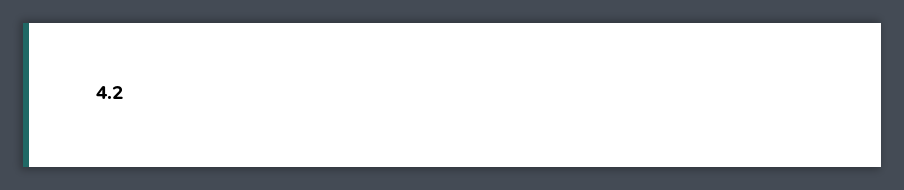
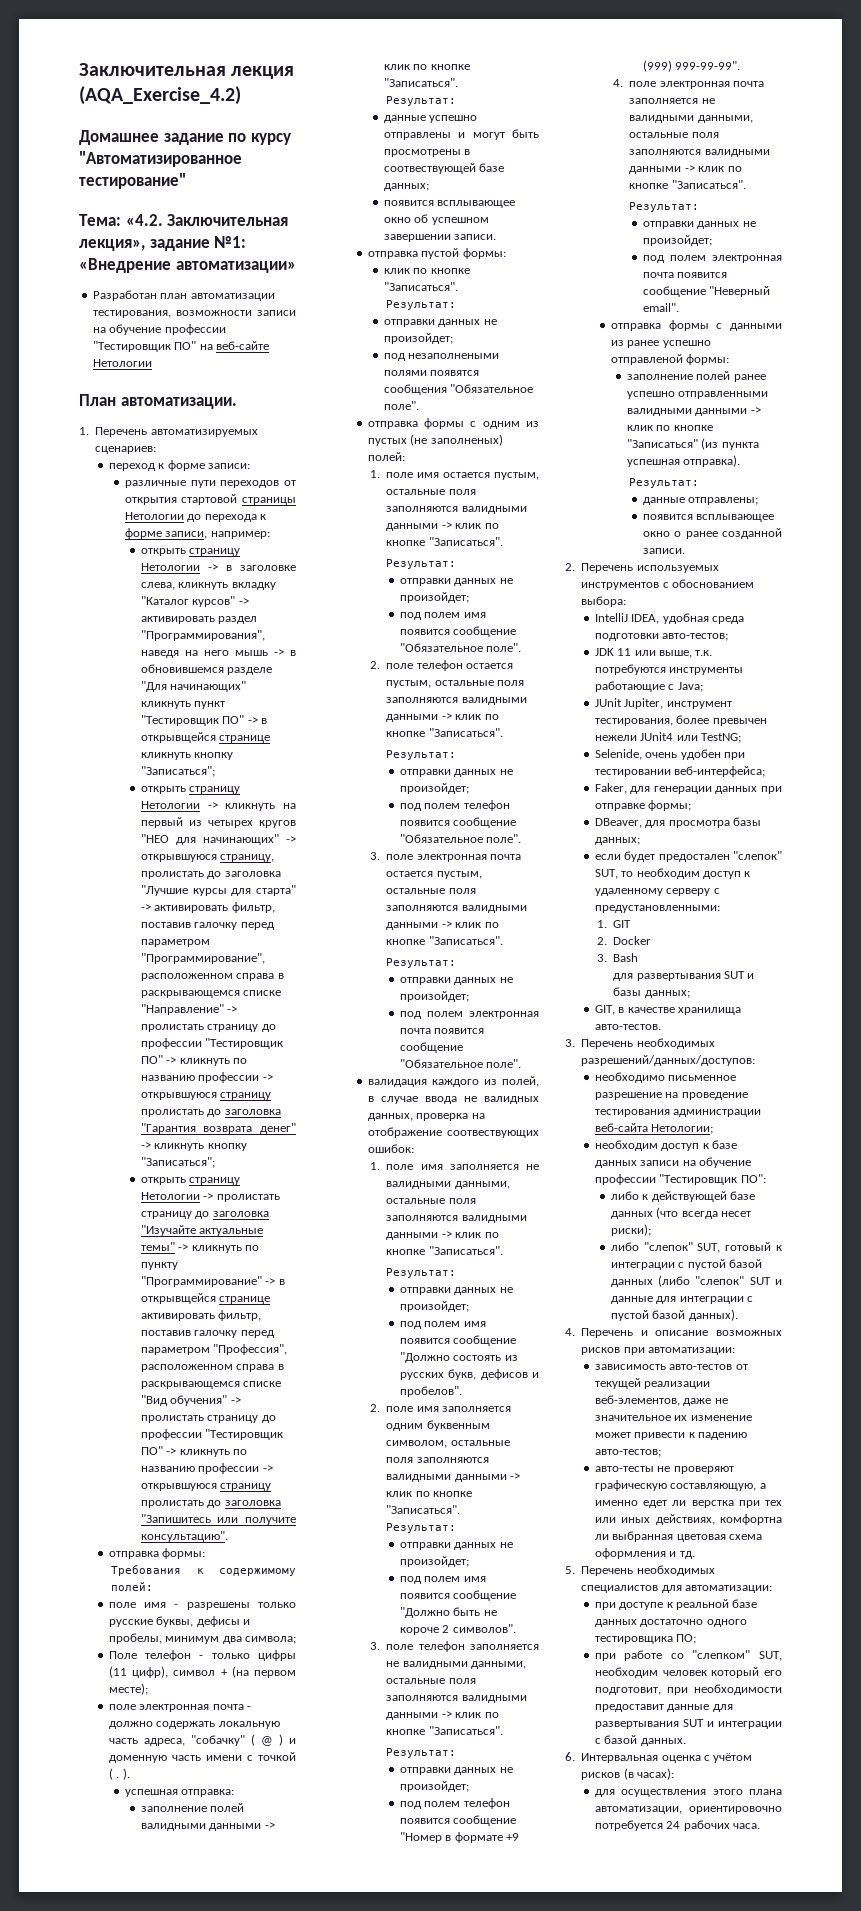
- 4.2
+ Заключительная лекция (AQA_Exercise_4.2)
+ Домашнее задание по курсу "Автоматизированное тестирование"
+ Тема: «4.2. Заключительная лекция», задание №1: «Внедрение автоматизации»
+ Разработан план автоматизации тестирования, возможности записи на обучение профессии "Тестировщик ПО" на веб-сайте Нетологии
+ План автоматизации.
+ 1. Перечень автоматизируемых сценариев:
+ переход к форме записи:
+ различные пути переходов от открытия стартовой страницы Нетологии до перехода к форме записи, например:
+ открыть страницу Нетологии -> в заголовке слева, кликнуть вкладку "Каталог курсов" -> активировать раздел "Программирования", наведя на него мышь -> в обновившемся разделе "Для начинающих" кликнуть пункт "Тестировщик ПО" -> в открывщейся странице кликнуть кнопку "Записаться";
+ открыть страницу Нетологии -> кликнуть на первый из четырех кругов "НЕО для начинающих" -> открывшуюся страницу, пролистать до заголовка "Лучшие курсы для старта" -> активировать фильтр, поставив галочку перед параметром "Программирование", расположенном справа в раскрывающемся списке "Направление" -> пролистать страницу до профессии "Тестировщик ПО" -> кликнуть по названию профессии -> открывшуюся страницу пролистать до заголовка "Гарантия возврата денег" -> кликнуть кнопку "Записаться";
+ открыть страницу Нетологии -> пролистать страницу до заголовка "Изучайте актуальные темы" -> кликнуть по пункту "Программирование" -> в открывщейся странице активировать фильтр, поставив галочку перед параметром "Профессия", расположенном справа в раскрывающемся списке "Вид обучения" -> пролистать страницу до профессии "Тестировщик ПО" -> кликнуть по названию профессии -> открывшуюся страницу пролистать до заголовка "Запишитесь или получите консультацию".
+ отправка формы:
+ Требования к содержимому полей:
+ поле имя - разрешены только русские буквы, дефисы и пробелы, минимум два символа;
+ Поле телефон - только цифры (11 цифр), символ + (на первом месте);
+ поле электронная почта - должно содержать локальную часть адреса, "собачку" ( @ ) и доменную часть имени с точкой ( . ).
+ успешная отправка:
+ заполнение полей валидными данными -> клик по кнопке "Записаться".
+ Результат:
+ данные успешно отправлены и могут быть просмотрены в соотвествующей базе данных;
+ появится всплывающее окно об успешном завершении записи.
+ отправка пустой формы:
+ клик по кнопке "Записаться".
+ Результат:
+ отправки данных не произойдет;
+ под незаполнеными полями появятся сообщения "Обязательное поле".
+ отправка формы с одним из пустых (не заполненых) полей:
+ 1. поле имя остается пустым, остальные поля заполняются валидными данными -> клик по кнопке "Записаться".
+ Результат:
+ отправки данных не произойдет;
+ под полем имя появится сообщение "Обязательное поле".
+ 2. поле телефон остается пустым, остальные поля заполняются валидными данными -> клик по кнопке "Записаться".
+ Результат:
+ отправки данных не произойдет;
+ под полем телефон появится сообщение "Обязательное поле".
+ 3. поле электронная почта остается пустым, остальные поля заполняются валидными данными -> клик по кнопке "Записаться".
+ Результат:
+ отправки данных не произойдет;
+ под полем электронная почта появится сообщение "Обязательное поле".
+ валидация каждого из полей, в случае ввода не валидных данных, проверка на отображение соотвествующих ошибок:
+ 1. поле имя заполняется не валидными данными, остальные поля заполняются валидными данными -> клик по кнопке "Записаться".
+ Результат:
+ отправки данных не произойдет;
+ под полем имя появится сообщение "Должно состоять из русских букв, дефисов и пробелов".
+ 2. поле имя заполняется одним буквенным символом, остальные поля заполняются валидными данными -> клик по кнопке "Записаться".
+ Результат:
+ отправки данных не произойдет;
+ под полем имя появится сообщение "Должно быть не короче 2 символов".
+ 3. поле телефон заполняется не валидными данными, остальные поля заполняются валидными данными -> клик по кнопке "Записаться".
+ Результат:
+ отправки данных не произойдет;
+ под полем телефон появится сообщение "Номер в формате +9 (999) 999-99-99".
+ 4. поле электронная почта заполняется не валидными данными, остальные поля заполняются валидными данными -> клик по кнопке "Записаться".
+ Результат:
+ отправки данных не произойдет;
+ под полем электронная почта появится сообщение "Неверный email".
+ отправка формы с данными из ранее успешно отправленой формы:
+ заполнение полей ранее успешно отправленными валидными данными -> клик по кнопке "Записаться" (из пункта успешная отправка).
+ Результат:
+ данные отправлены;
+ появится всплывающее окно о ранее созданной записи.
+ 2. Перечень используемых инструментов с обоснованием выбора:
+ IntelliJ IDEA, удобная среда подготовки авто-тестов;
+ JDK 11 или выше, т.к. потребуются инструменты работающие с Java;
+ JUnit Jupiter, инструмент тестирования, более превычен нежели JUnit4 или TestNG;
+ Selenide, очень удобен при тестировании веб-интерфейса;
+ Faker, для генерации данных при отправке формы;
+ DBeaver, для просмотра базы данных;
+ если будет предостален "слепок" SUT, то необходим доступ к удаленному серверу с предустановленными:
+ 1. GIT
+ 2. Docker
+ 3. Bash
+ для развертывания SUT и базы данных;
+ GIT, в качестве хранилища авто-тестов.
+ 3. Перечень необходимых разрешений/данных/доступов:
+ необходимо письменное разрешение на проведение тестирования администрации веб-сайта Нетологии;
+ необходим доступ к базе данных записи на обучение профессии "Тестировщик ПО":
+ либо к действующей базе данных (что всегда несет риски);
+ либо "слепок" SUT, готовый к интеграции с пустой базой данных (либо "слепок" SUT и данные для интеграции с пустой базой данных).
+ 4. Перечень и описание возможных рисков при автоматизации:
+ зависимость авто-тестов от текущей реализации веб-элементов, даже не значительное их изменение может привести к падению авто-тестов;
+ авто-тесты не проверяют графическую составляющую, а именно едет ли верстка при тех или иных действиях, комфортна ли выбранная цветовая схема оформления и тд.
+ 5. Перечень необходимых специалистов для автоматизации:
+ при доступе к реальной базе данных достаточно одного тестировщика ПО;
+ при работе со "слепком" SUT, необходим человек который его подготовит, при необходимости предоставит данные для развертывания SUT и интеграции с базой данных.
+ 6. Интервальная оценка с учётом рисков (в часах):
+ для осуществления этого плана автоматизации, ориентировочно потребуется 24 рабочих часа.

